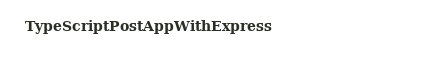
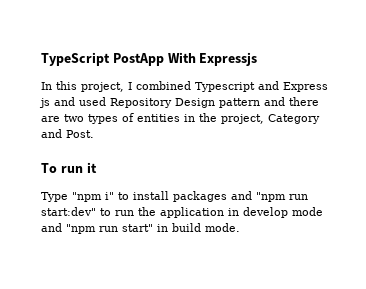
- TypeScriptPostAppWithExpress
+ TypeScript PostApp With Expressjs
+ In this project, I combined Typescript and Express js and used Repository Design pattern and there are two types of entities in the project, Category and Post.
+ To run it
+ Type "npm i" to install packages and "npm run start:dev" to run the application in develop mode and "npm run start" in build mode.

